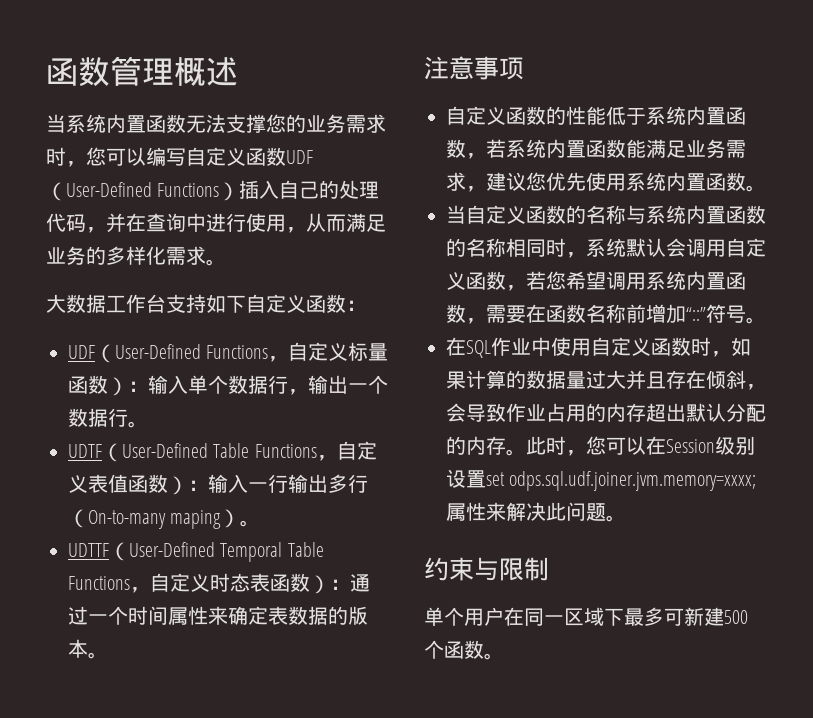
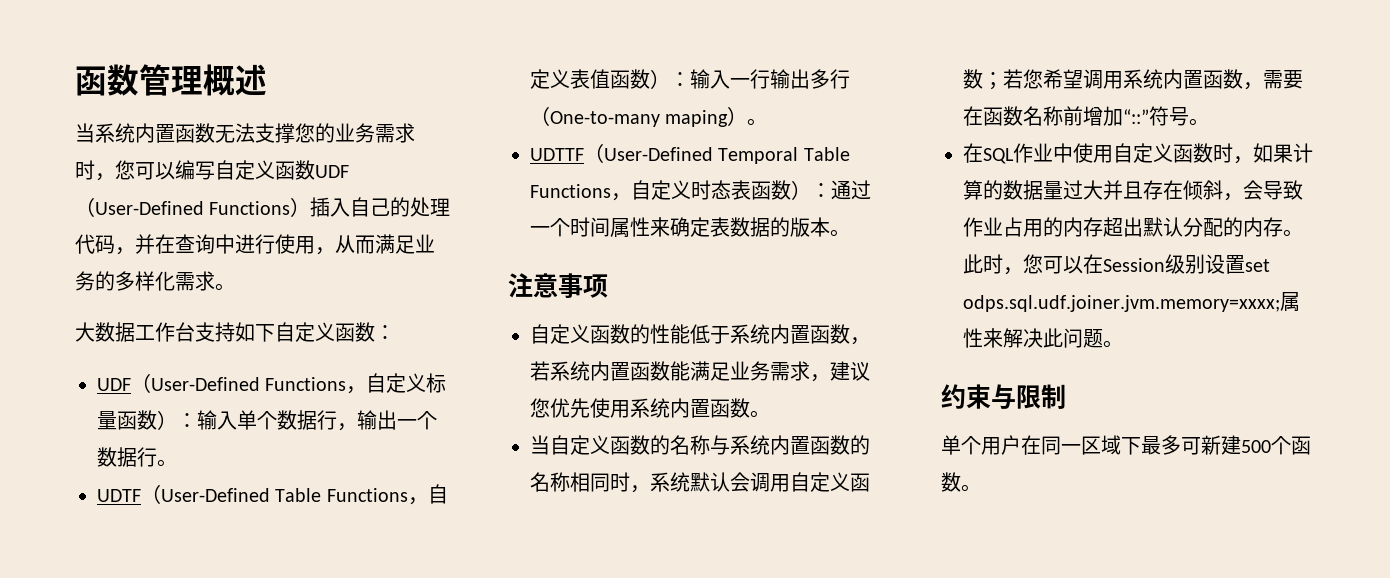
- UDTF（User-Defined Table Functions，自定义表值函数）：输入一行输出多行（On-to-many maping）。
+ UDTF（User-Defined Table Functions，自定义表值函数）：输入一行输出多行（One-to-many maping）。
- 当自定义函数的名称与系统内置函数的名称相同时，系统默认会调用自定义函数，若您希望调用系统内置函数，需要在函数名称前增加“::”符号。
+ 当自定义函数的名称与系统内置函数的名称相同时，系统默认会调用自定义函数；若您希望调用系统内置函数，需要在函数名称前增加“::”符号。

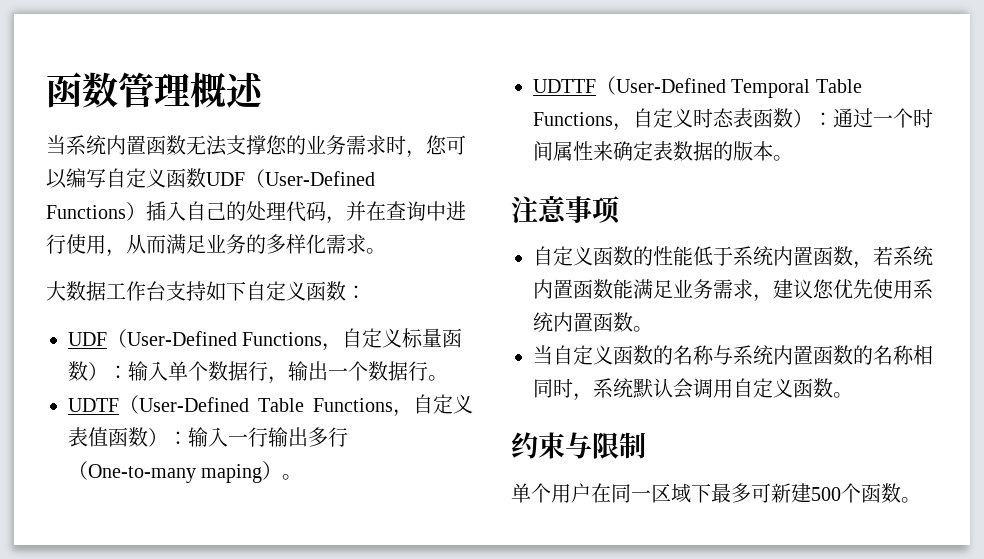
- 当自定义函数的名称与系统内置函数的名称相同时，系统默认会调用自定义函数；若您希望调用系统内置函数，需要在函数名称前增加“::”符号。
- 在SQL作业中使用自定义函数时，如果计算的数据量过大并且存在倾斜，会导致作业占用的内存超出默认分配的内存。此时，您可以在Session级别设置set odps.sql.udf.joiner.jvm.memory=xxxx;属性来解决此问题。
+ 当自定义函数的名称与系统内置函数的名称相同时，系统默认会调用自定义函数。

